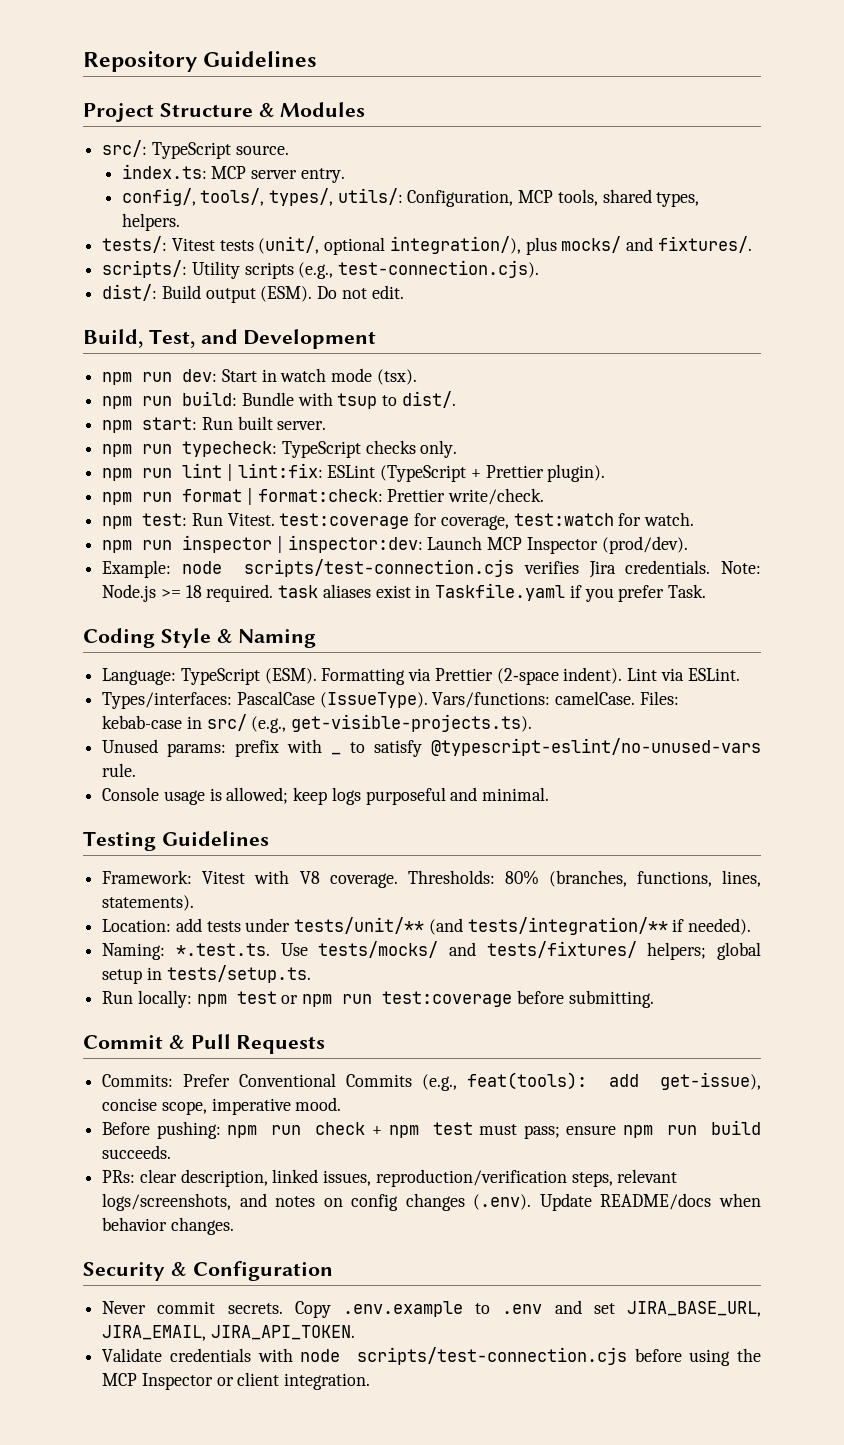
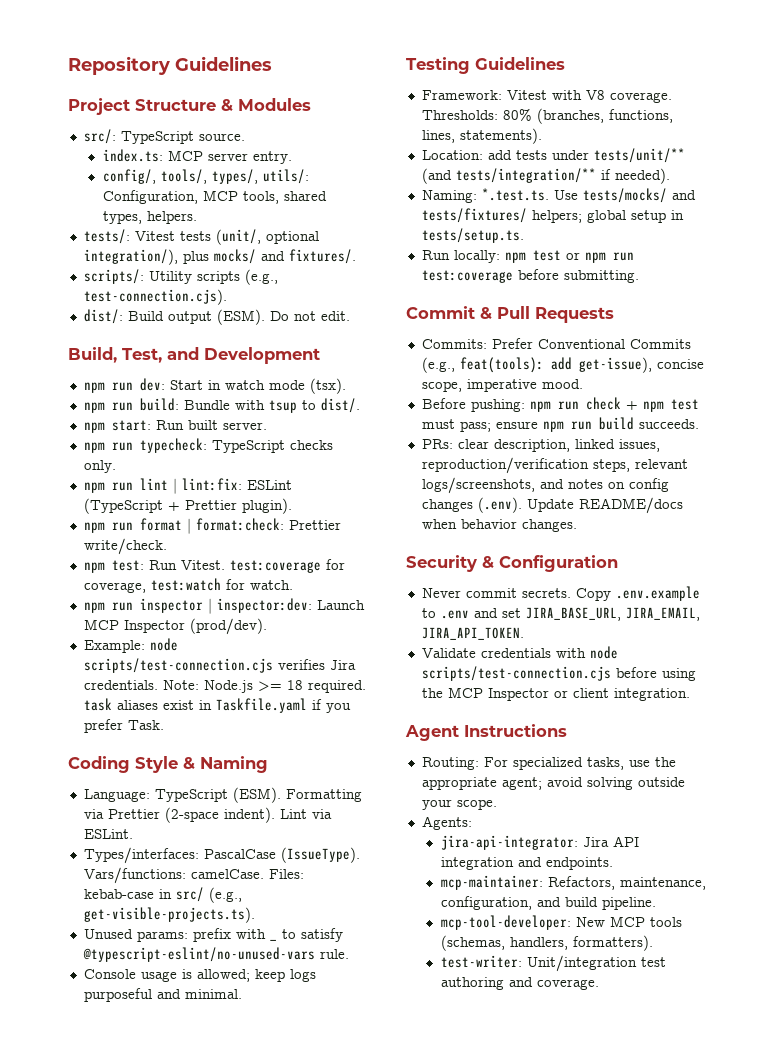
+ Agent Instructions
+ Routing: For specialized tasks, use the appropriate agent; avoid solving outside your scope.
+ Agents:
+ jira-api-integrator: Jira API integration and endpoints.
+ mcp-maintainer: Refactors, maintenance, configuration, and build pipeline.
+ mcp-tool-developer: New MCP tools (schemas, handlers, formatters).
+ test-writer: Unit/integration test authoring and coverage.

